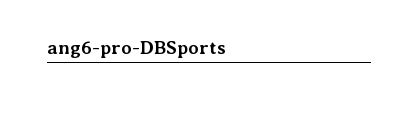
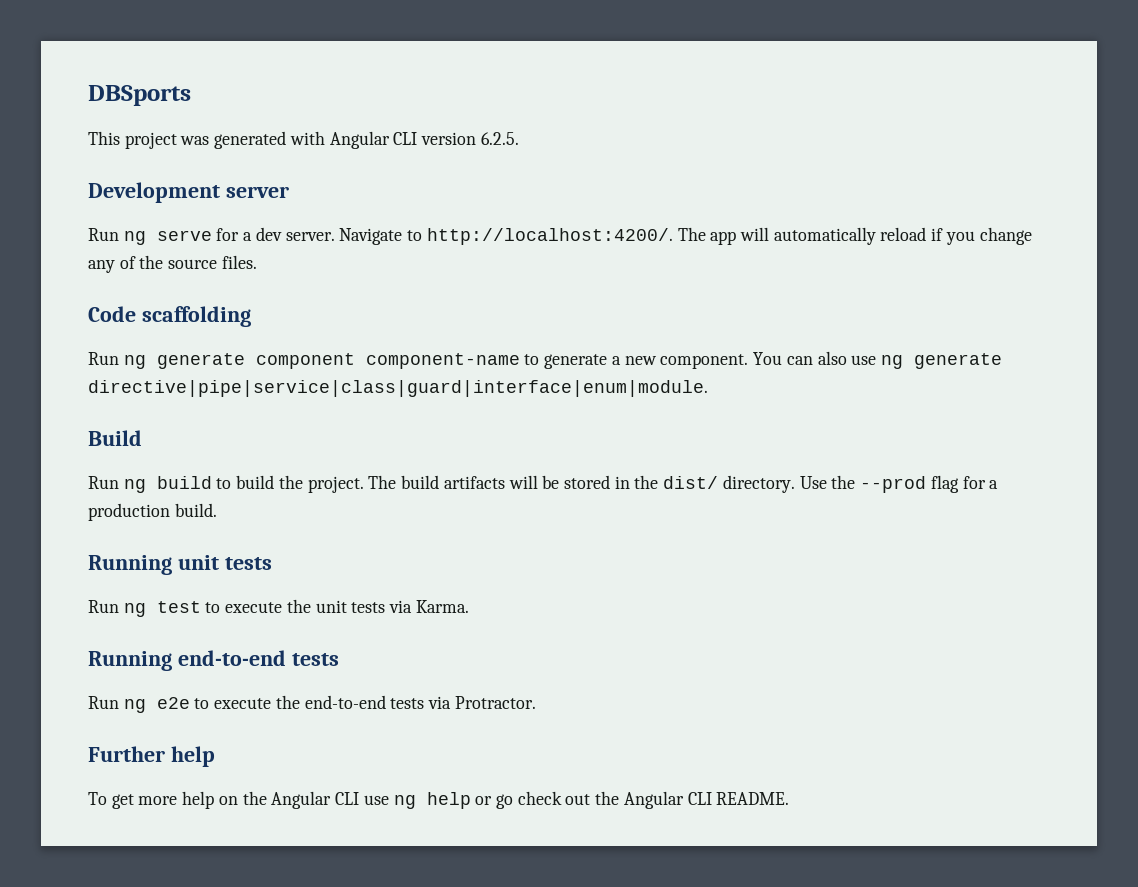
- ang6-pro-DBSports
+ DBSports
+ This project was generated with Angular CLI version 6.2.5.
+ Development server
+ Run ng serve for a dev server. Navigate to http://localhost:4200/. The app will automatically reload if you change any of the source files.
+ Code scaffolding
+ Run ng generate component component-name to generate a new component. You can also use ng generate directive|pipe|service|class|guard|interface|enum|module.
+ Build
+ Run ng build to build the project. The build artifacts will be stored in the dist/ directory. Use the --prod flag for a production build.
+ Running unit tests
+ Run ng test to execute the unit tests via Karma.
+ Running end-to-end tests
+ Run ng e2e to execute the end-to-end tests via Protractor.
+ Further help
+ To get more help on the Angular CLI use ng help or go check out the Angular CLI README.

